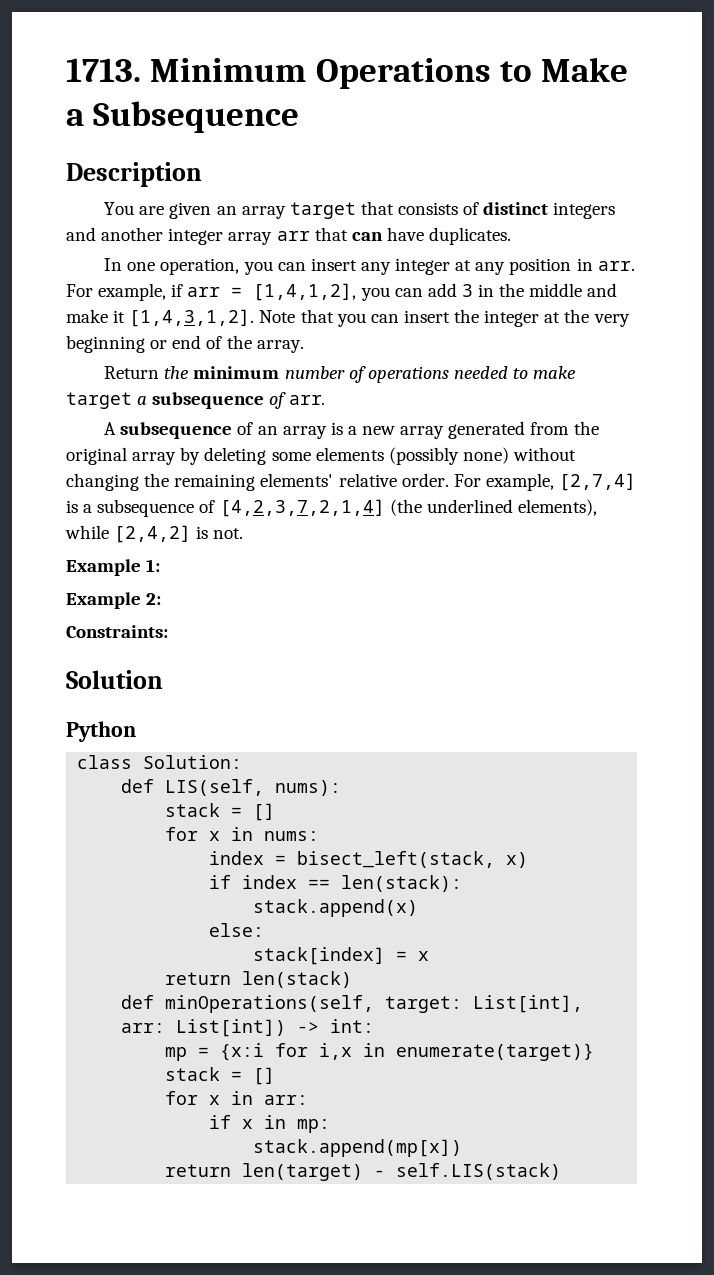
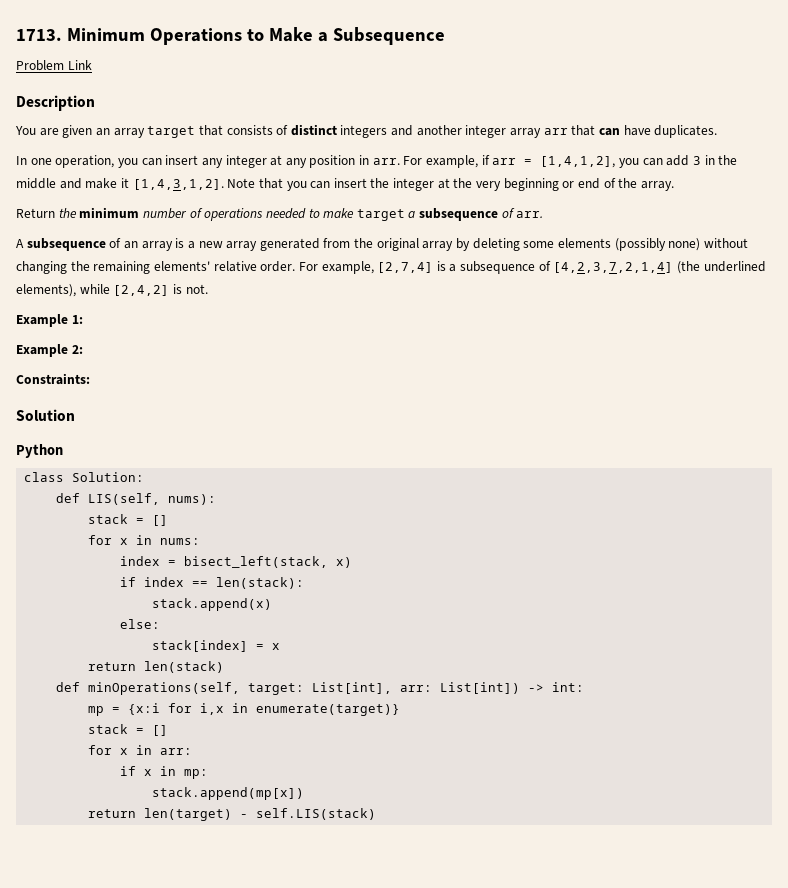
+ Problem Link

